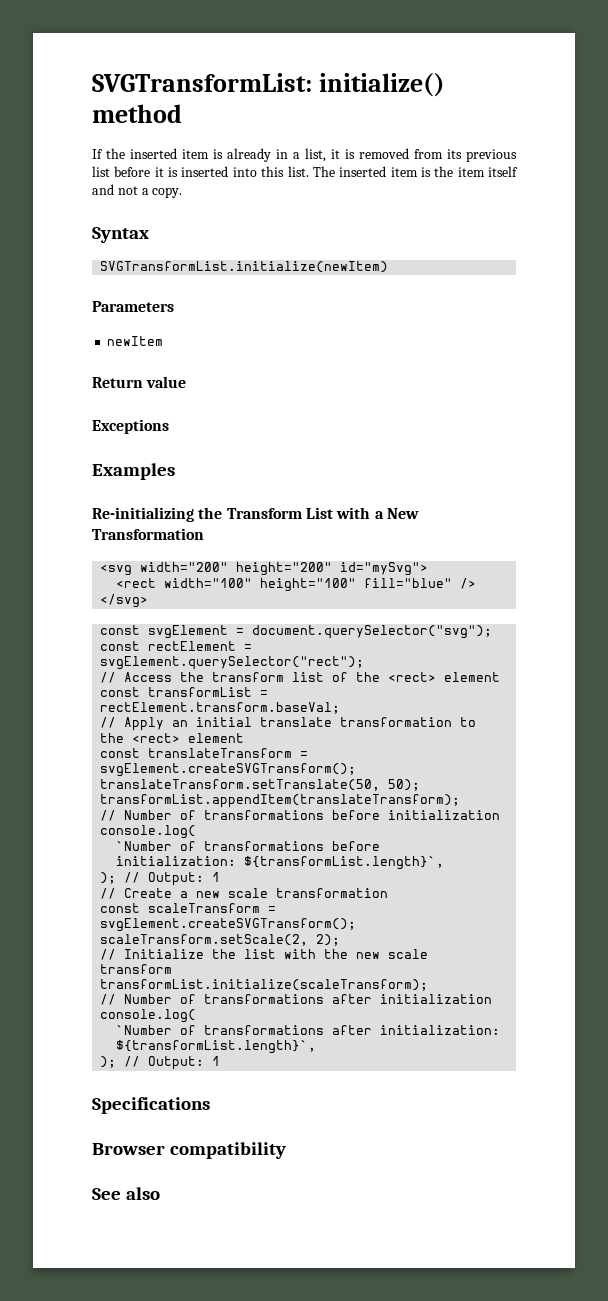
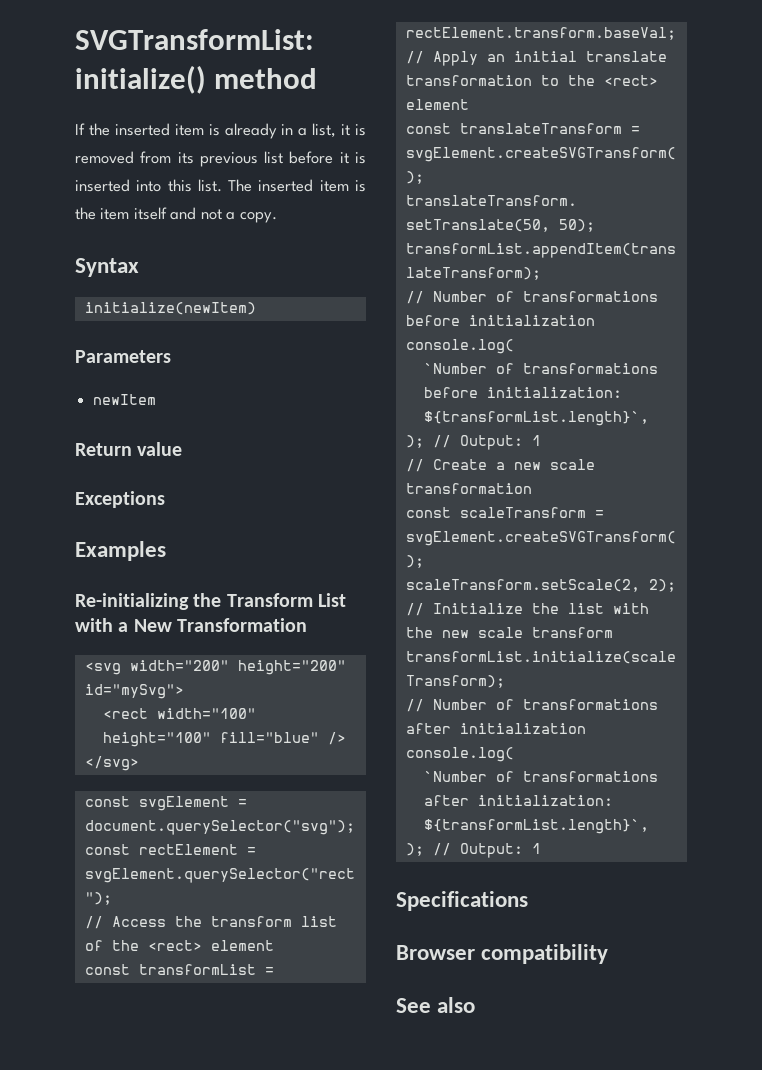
- SVGTransformList.initialize(newItem)
+ initialize(newItem)

